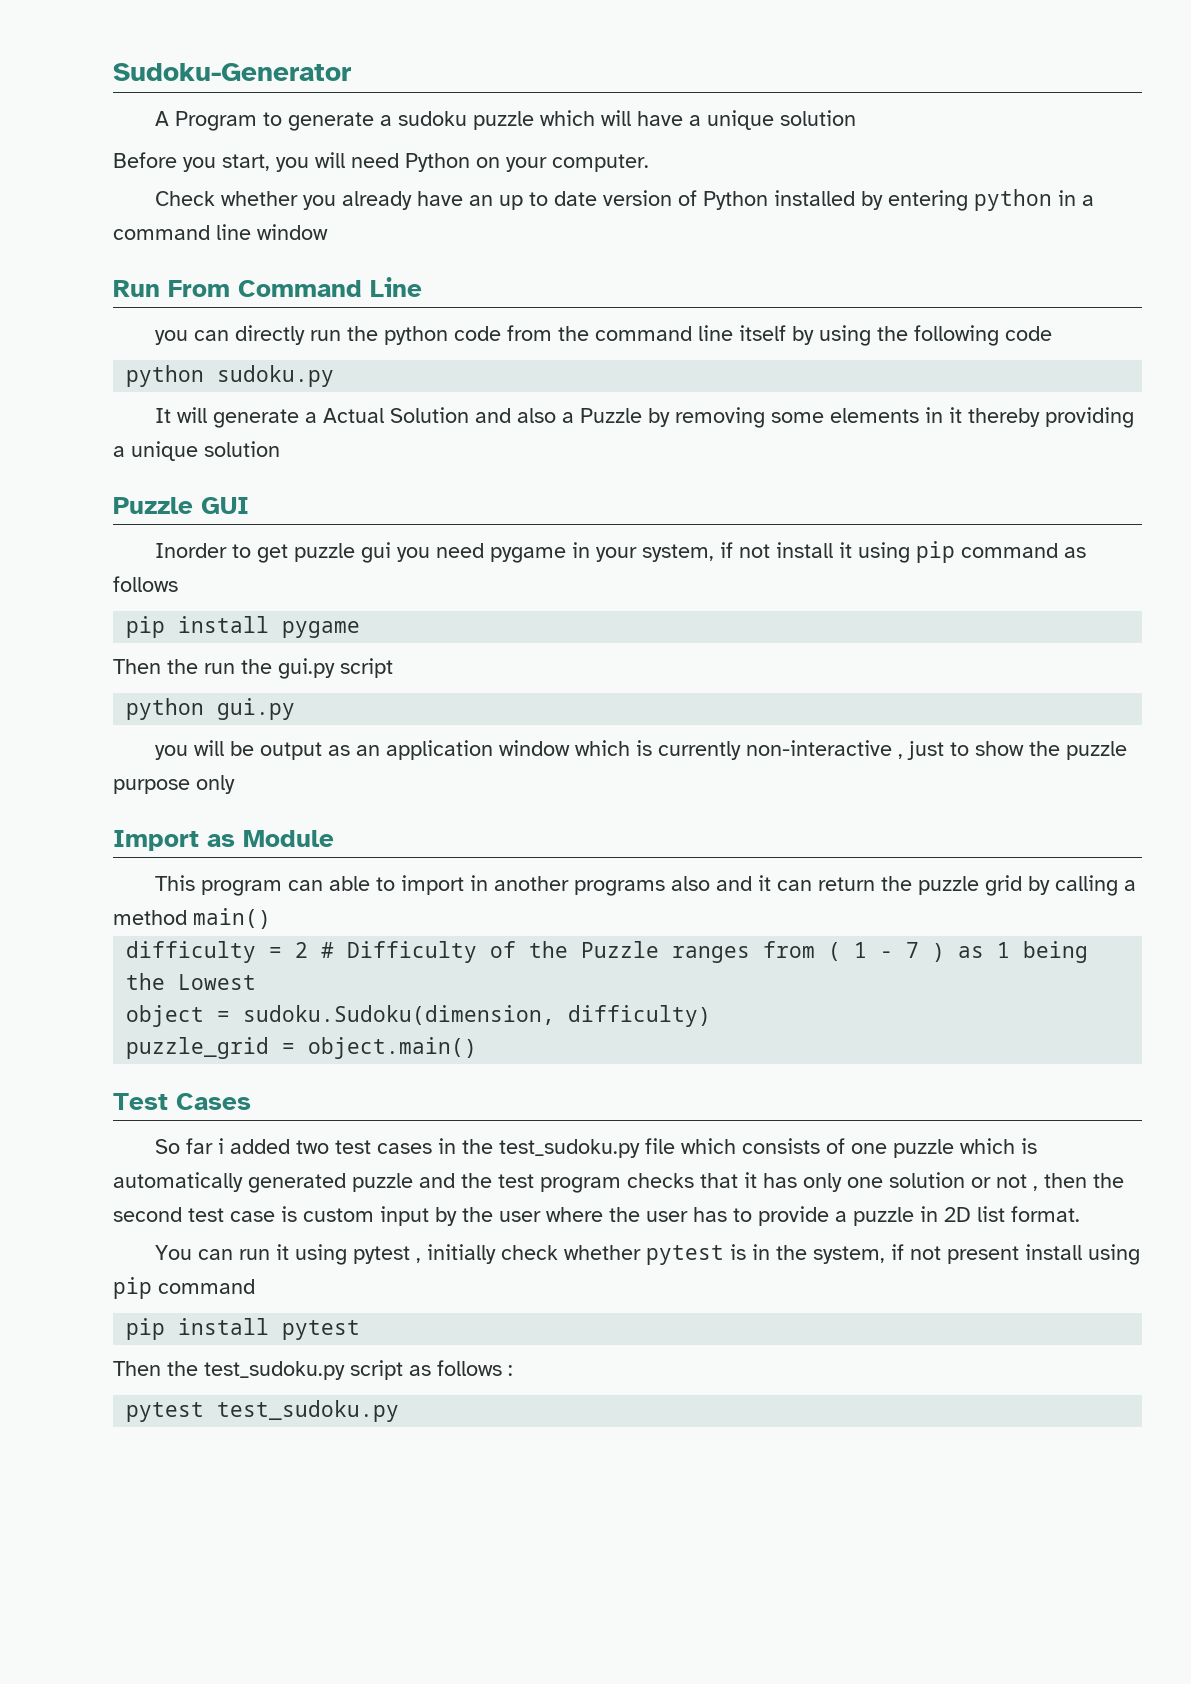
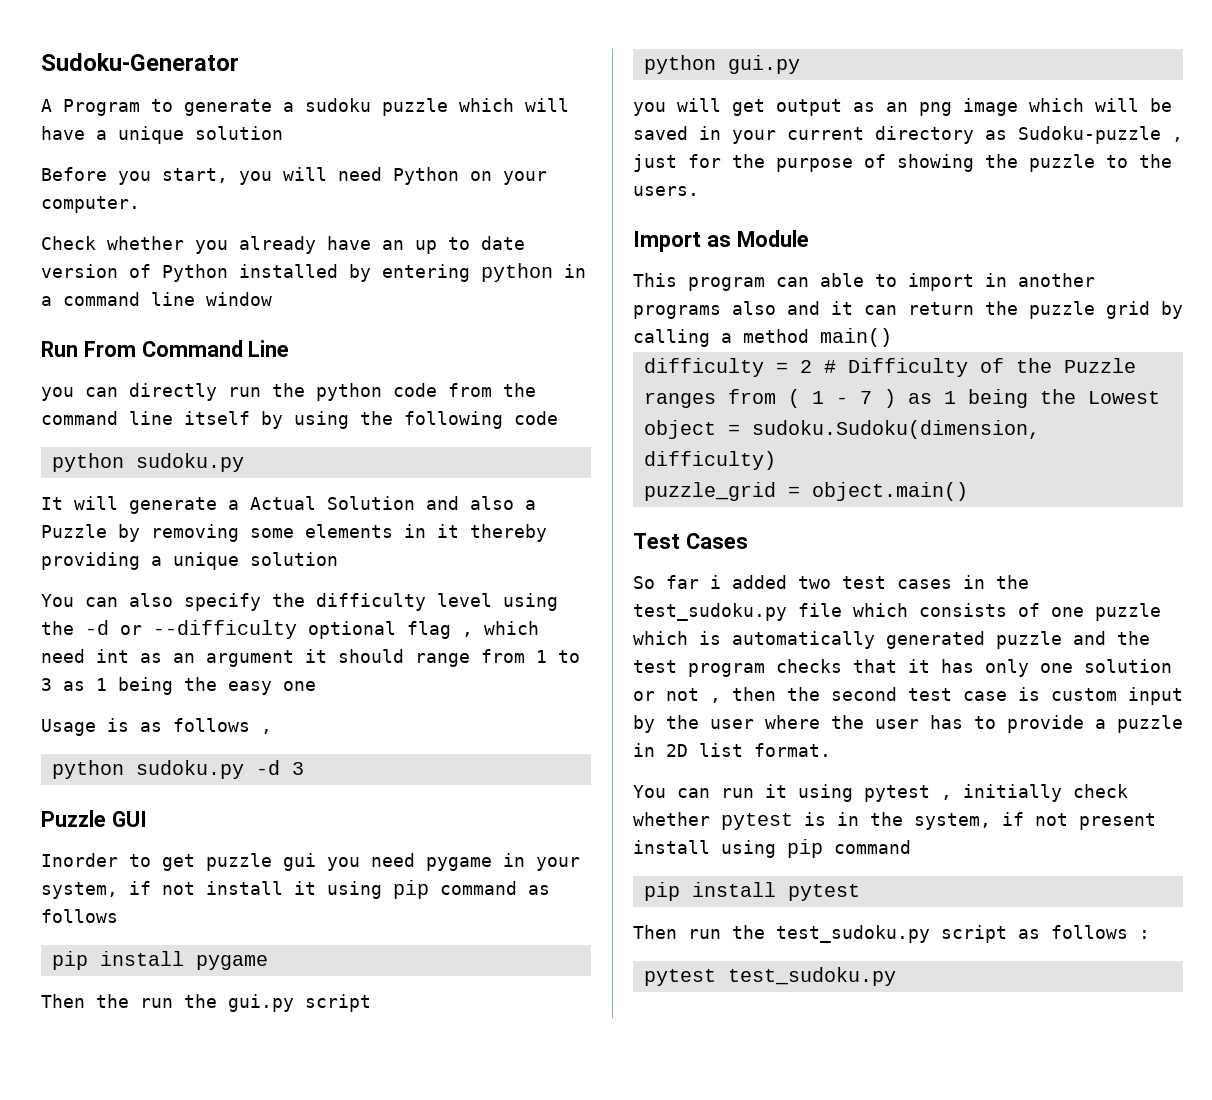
+ You can also specify the difficulty level using the -d or --difficulty optional flag , which need int as an argument it should range from 1 to 3 as 1 being the easy one
+ Usage is as follows ,
+ python sudoku.py -d 3
- you will be output as an application window which is currently non-interactive , just to show the puzzle purpose only
+ you will get output as an png image which will be saved in your current directory as Sudoku-puzzle , just for the purpose of showing the puzzle to the users.
- Then the test_sudoku.py script as follows :
+ Then run the test_sudoku.py script as follows :

